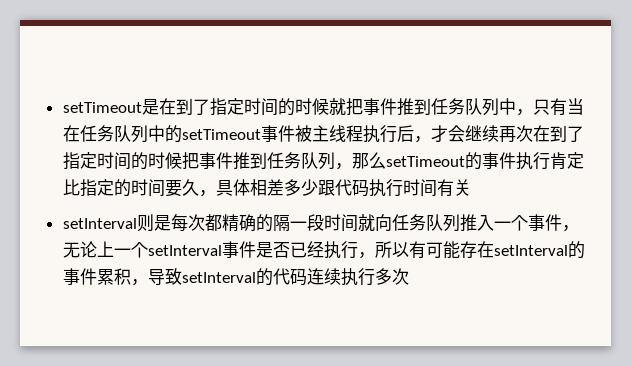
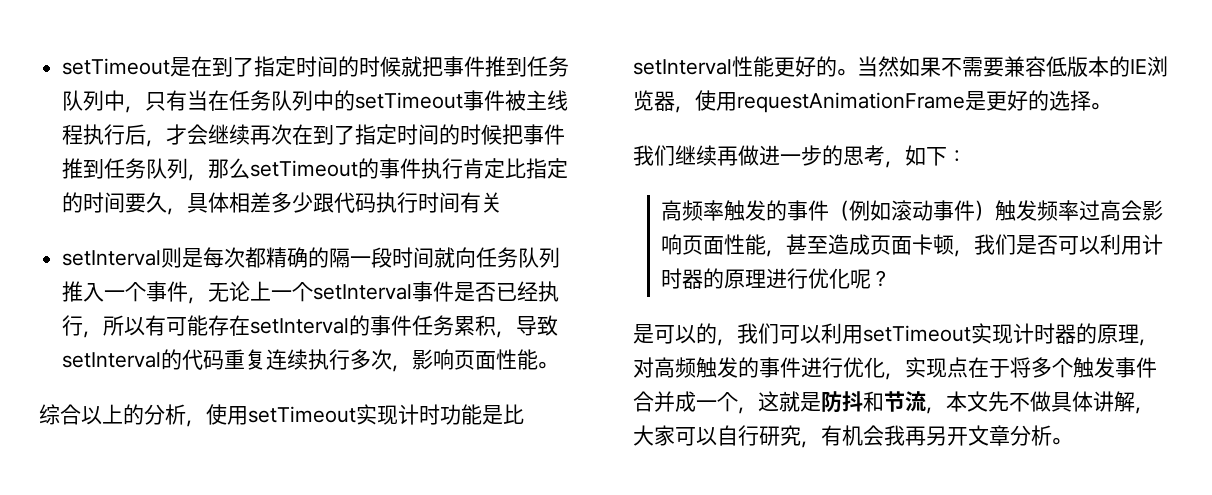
- setInterval则是每次都精确的隔一段时间就向任务队列推入一个事件，无论上一个setInterval事件是否已经执行，所以有可能存在setInterval的事件累积，导致setInterval的代码连续执行多次
+ setInterval则是每次都精确的隔一段时间就向任务队列推入一个事件，无论上一个setInterval事件是否已经执行，所以有可能存在setInterval的事件任务累积，导致setInterval的代码重复连续执行多次，影响页面性能。
+ 综合以上的分析，使用setTimeout实现计时功能是比setInterval性能更好的。当然如果不需要兼容低版本的IE浏览器，使用requestAnimationFrame是更好的选择。
+ 我们继续再做进一步的思考，如下：
+ 高频率触发的事件（例如滚动事件）触发频率过高会影响页面性能，甚至造成页面卡顿，我们是否可以利用计时器的原理进行优化呢？
+ 是可以的，我们可以利用setTimeout实现计时器的原理，对高频触发的事件进行优化，实现点在于将多个触发事件合并成一个，这就是防抖和节流，本文先不做具体讲解，大家可以自行研究，有机会我再另开文章分析。

